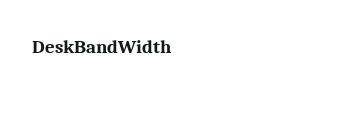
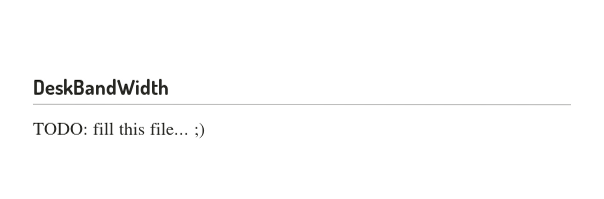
+ TODO: fill this file... ;)

